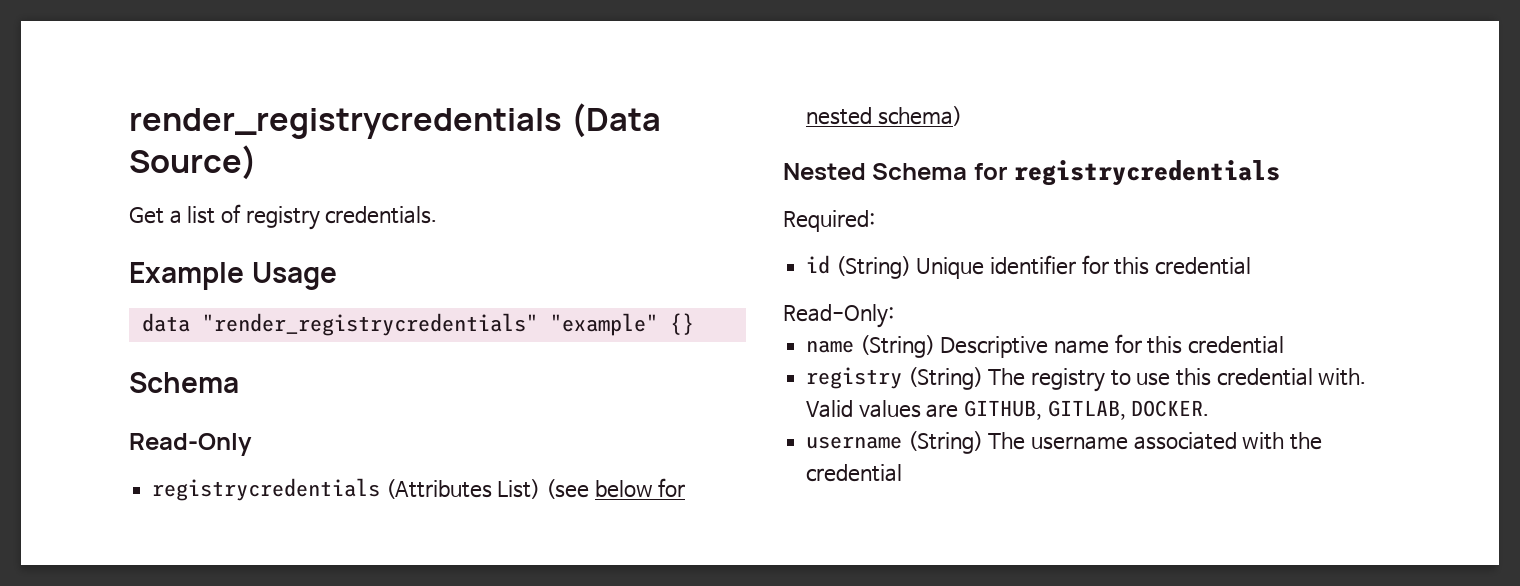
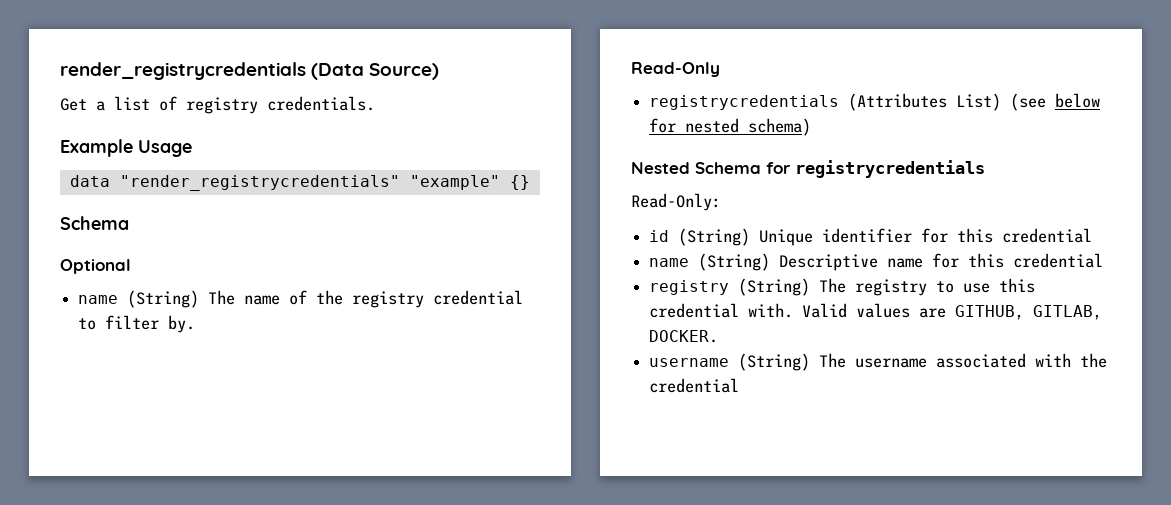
+ Optional
+ name (String) The name of the registry credential to filter by.
- Required:
+ Read-Only:
- Read-Only:

